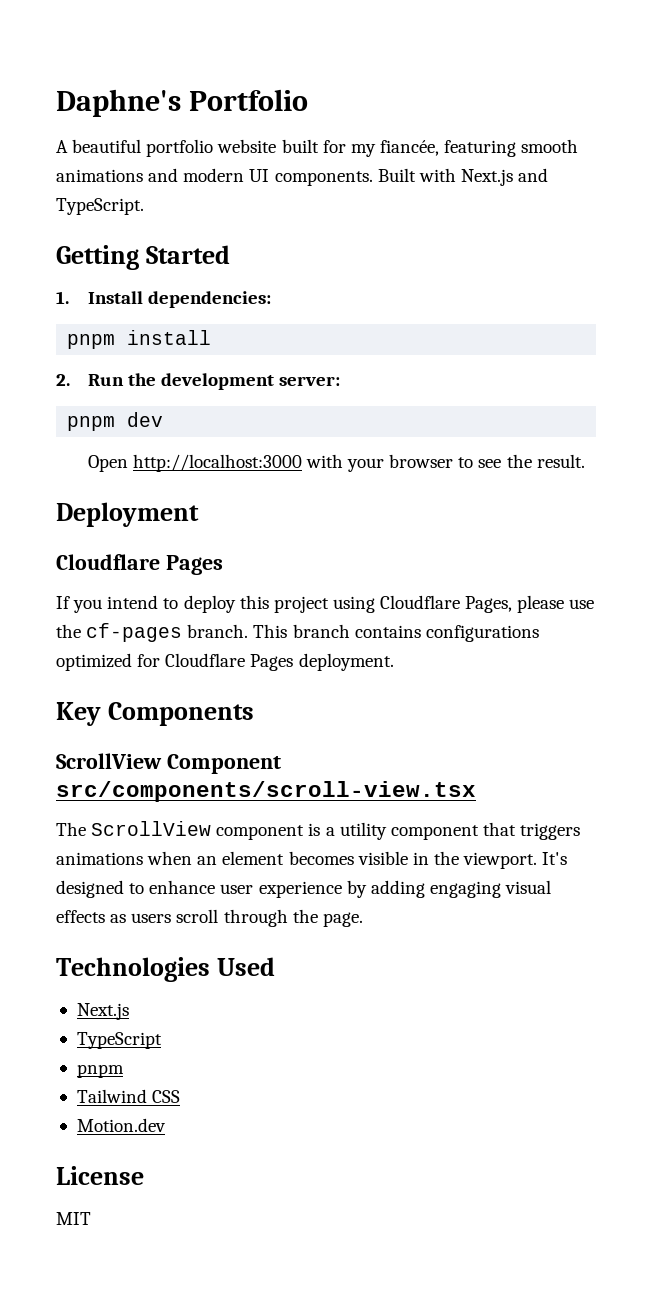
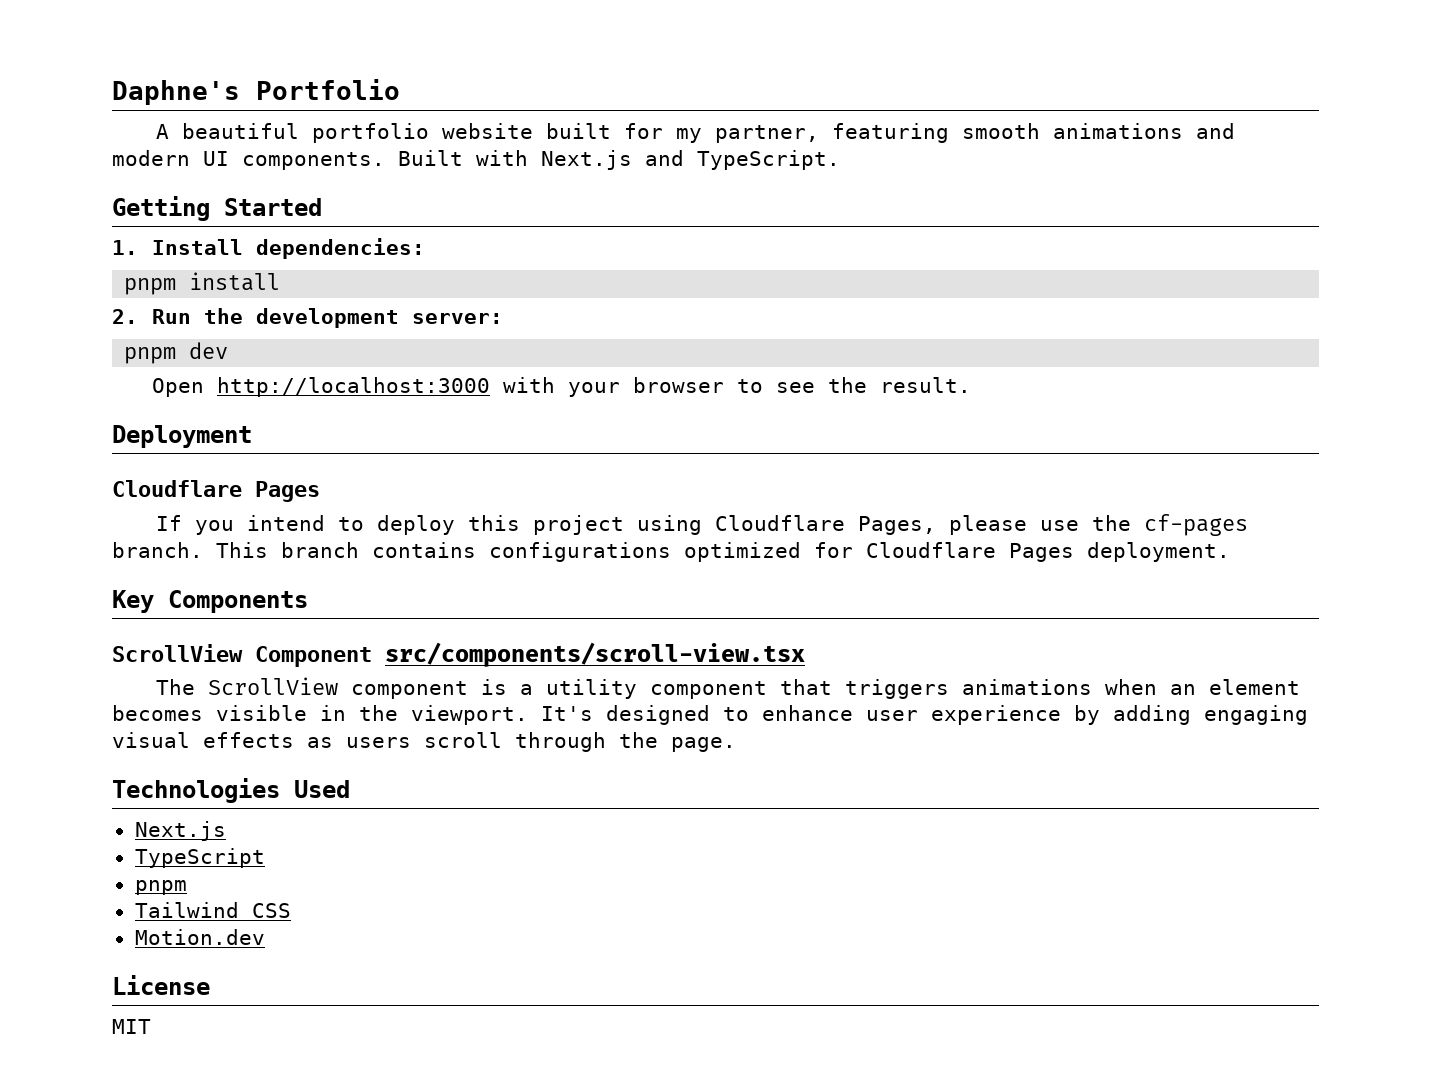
- A beautiful portfolio website built for my fiancée, featuring smooth animations and modern UI components.
+ A beautiful portfolio website built for my partner, featuring smooth animations and modern UI components.

